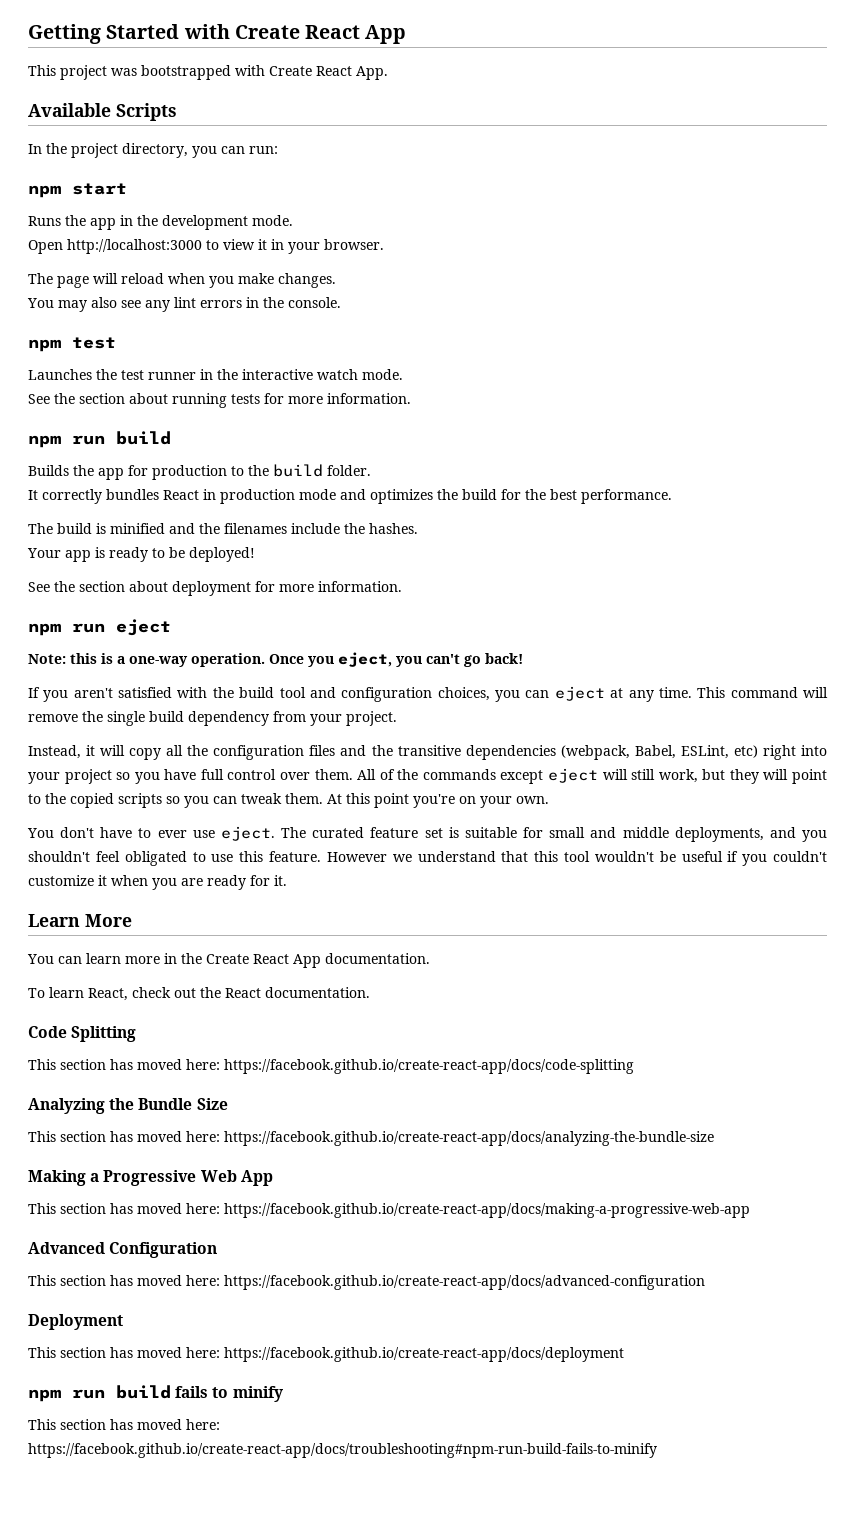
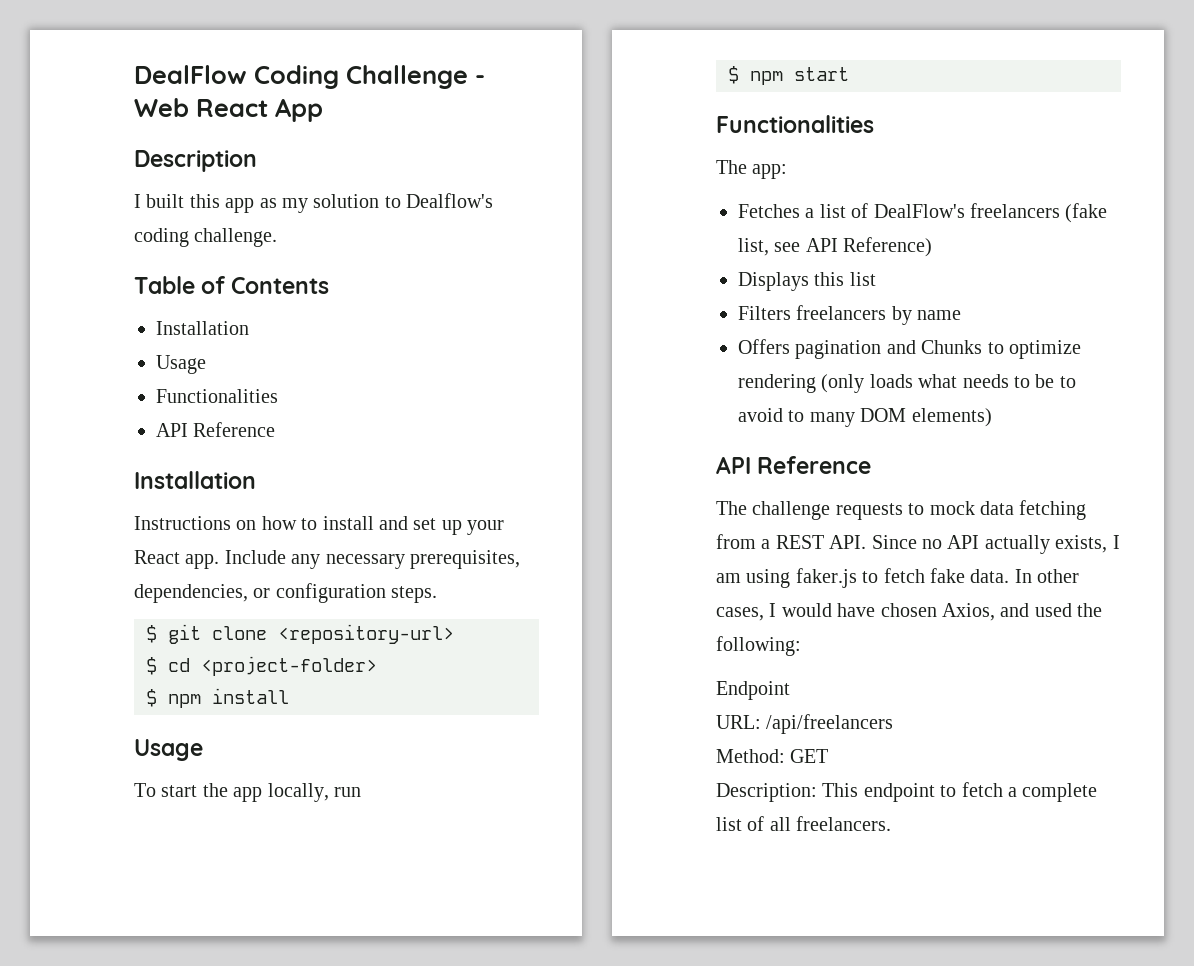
- Getting Started with Create React App
- This project was bootstrapped with Create React App.
- Available Scripts
- In the project directory, you can run:
- npm start
- Runs the app in the development mode.
- Open http://localhost:3000 to view it in your browser.
- The page will reload when you make changes.
- You may also see any lint errors in the console.
- npm test
- Launches the test runner in the interactive watch mode.
- See the section about running tests for more information.
- npm run build
- Builds the app for production to the build folder.
- It correctly bundles React in production mode and optimizes the build for the best performance.
- The build is minified and the filenames include the hashes.
- Your app is ready to be deployed!
- See the section about deployment for more information.
- npm run eject
- Note: this is a one-way operation. Once you eject, you can't go back!
- If you aren't satisfied with the build tool and configuration choices, you can eject at any time. This command will remove the single build dependency from your project.
- Instead, it will copy all the configuration files and the transitive dependencies (webpack, Babel, ESLint, etc) right into your project so you have full control over them. All of the commands except eject will still work, but they will point to the copied scripts so you can tweak them. At this point you're on your own.
- You don't have to ever use eject. The curated feature set is suitable for small and middle deployments, and you shouldn't feel obligated to use this feature. However we understand that this tool wouldn't be useful if you couldn't customize it when you are ready for it.
- Learn More
- You can learn more in the Create React App documentation.
- To learn React, check out the React documentation.
- Code Splitting
- This section has moved here: https://facebook.github.io/create-react-app/docs/code-splitting
- Analyzing the Bundle Size
- This section has moved here: https://facebook.github.io/create-react-app/docs/analyzing-the-bundle-size
- Making a Progressive Web App
- This section has moved here: https://facebook.github.io/create-react-app/docs/making-a-progressive-web-app
- Advanced Configuration
- This section has moved here: https://facebook.github.io/create-react-app/docs/advanced-configuration
- Deployment
- This section has moved here: https://facebook.github.io/create-react-app/docs/deployment
- npm run build fails to minify
- This section has moved here: https://facebook.github.io/create-react-app/docs/troubleshooting#npm-run-build-fails-to-minify
+ DealFlow Coding Challenge - Web React App
+ Description
+ I built this app as my solution to Dealflow's coding challenge.
+ Table of Contents
+ Installation
+ Usage
+ Functionalities
+ API Reference
+ Installation
+ Instructions on how to install and set up your React app. Include any necessary prerequisites, dependencies, or configuration steps.
+ $ git clone <repository-url>
+ $ cd <project-folder>
+ $ npm install
+ Usage
+ To start the app locally, run
+ $ npm start
+ Functionalities
+ The app:
+ Fetches a list of DealFlow's freelancers (fake list, see API Reference)
+ Displays this list
+ Filters freelancers by name
+ Offers pagination and Chunks to optimize rendering (only loads what needs to be to avoid to many DOM elements)
+ API Reference
+ The challenge requests to mock data fetching from a REST API. Since no API actually exists, I am using faker.js to fetch fake data. In other cases, I would have chosen Axios, and used the following:
+ Endpoint
+ URL: /api/freelancers
+ Method: GET
+ Description: This endpoint to fetch a complete list of all freelancers.

